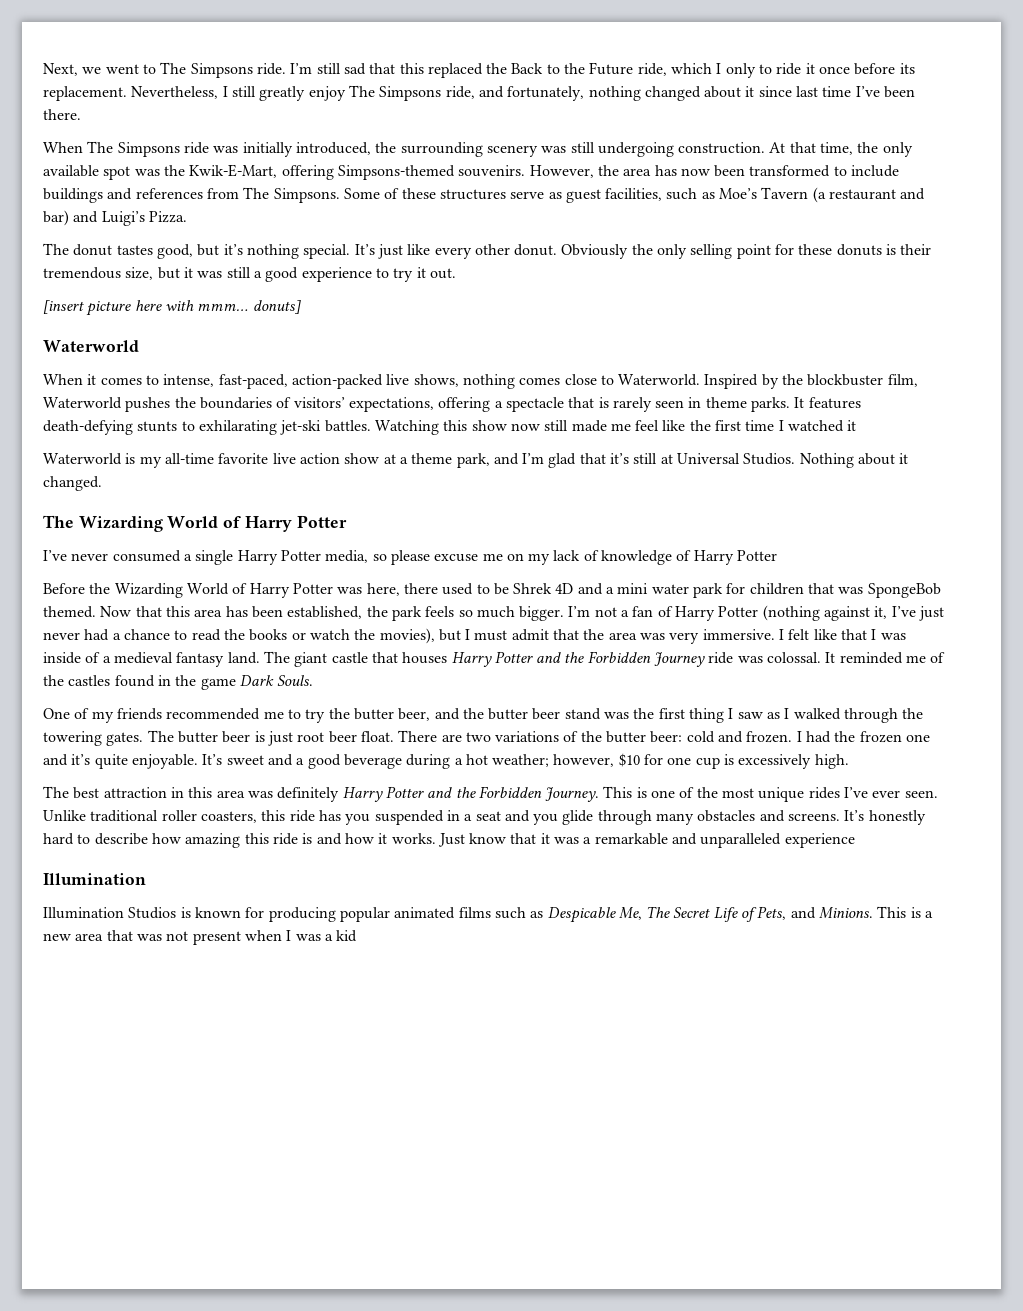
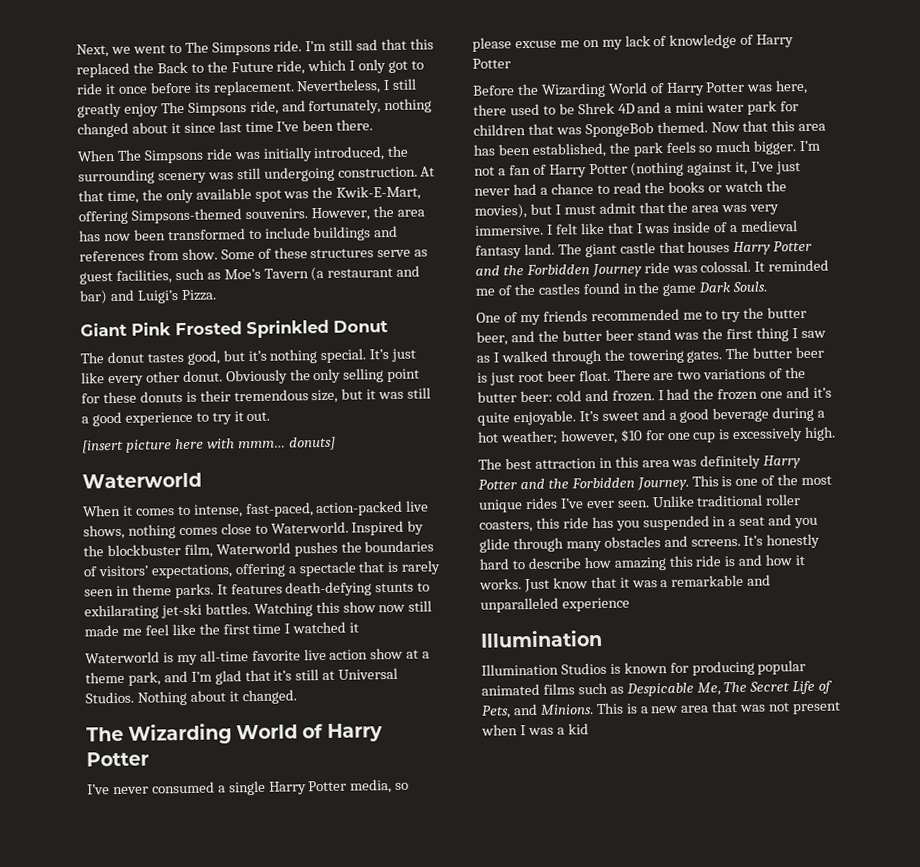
- I’m still sad that this replaced the Back to the Future ride, which I only to ride it once before its replacement.
+ I’m still sad that this replaced the Back to the Future ride, which I only got to ride it once before its replacement.
- However, the area has now been transformed to include buildings and references from The Simpsons.
+ However, the area has now been transformed to include buildings and references from show.
+ Giant Pink Frosted Sprinkled Donut

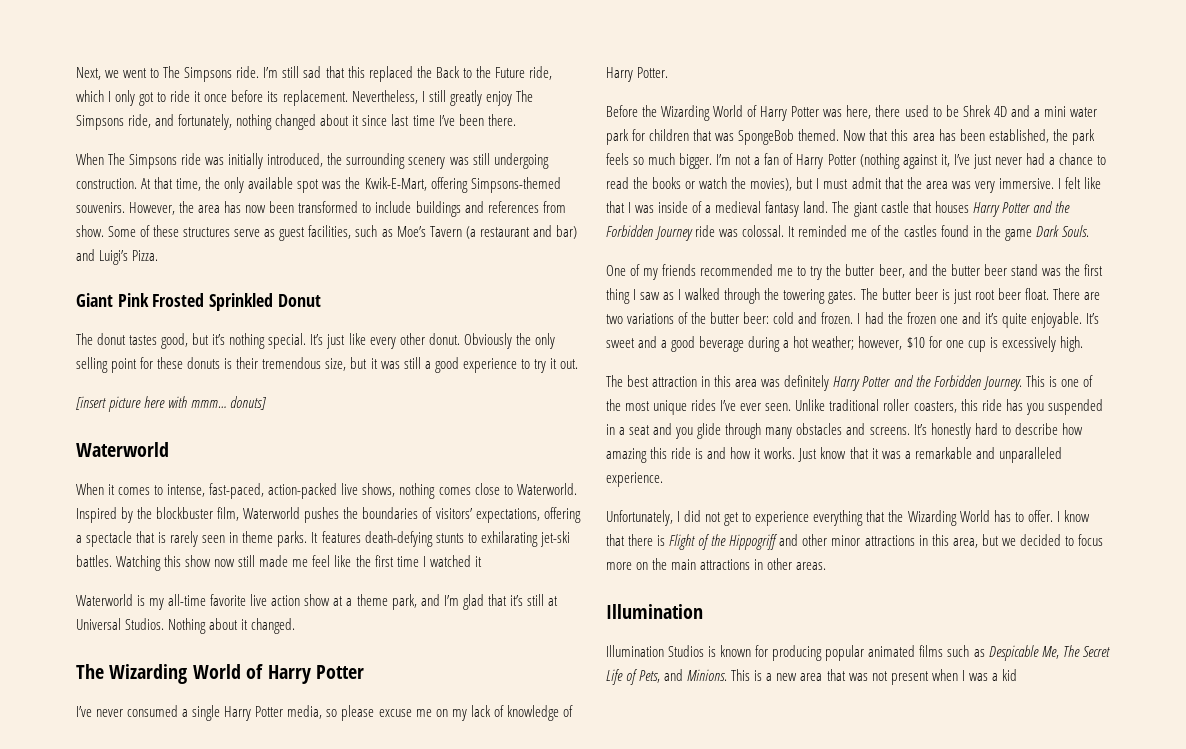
- I’ve never consumed a single Harry Potter media, so please excuse me on my lack of knowledge of Harry Potter
+ I’ve never consumed a single Harry Potter media, so please excuse me on my lack of knowledge of Harry Potter.
- Just know that it was a remarkable and unparalleled experience
+ Just know that it was a remarkable and unparalleled experience.
+ Unfortunately, I did not get to experience everything that the Wizarding World has to offer. I know that there is Flight of the Hippogriff and other minor attractions in this area, but we decided to focus more on the main attractions in other areas.

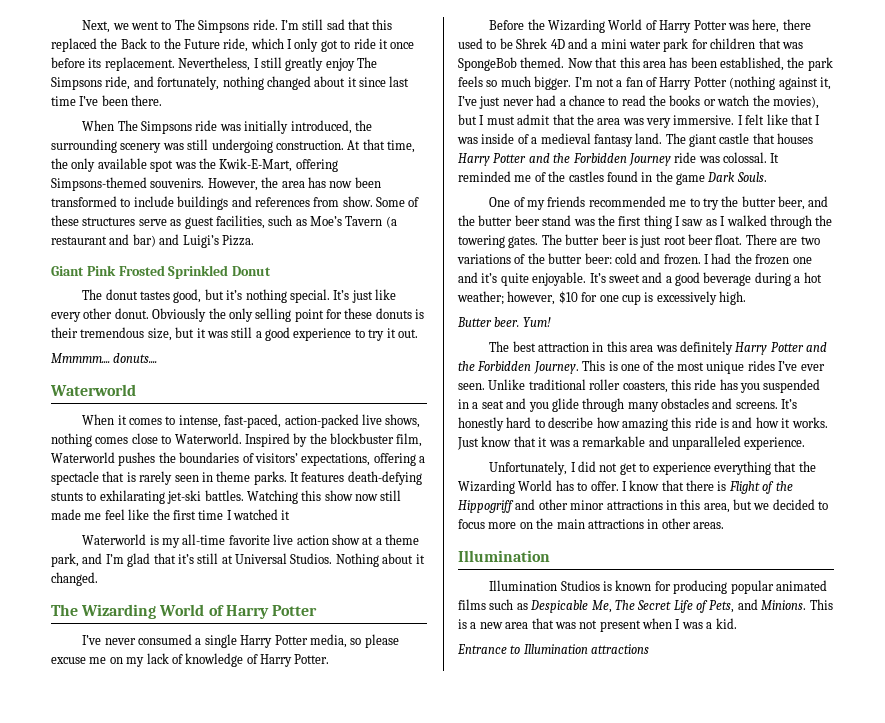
- [insert picture here with mmm… donuts]
+ Mmmmm.... donuts....
+ Butter beer. Yum!
- This is a new area that was not present when I was a kid
+ This is a new area that was not present when I was a kid.
+ Entrance to Illumination attractions

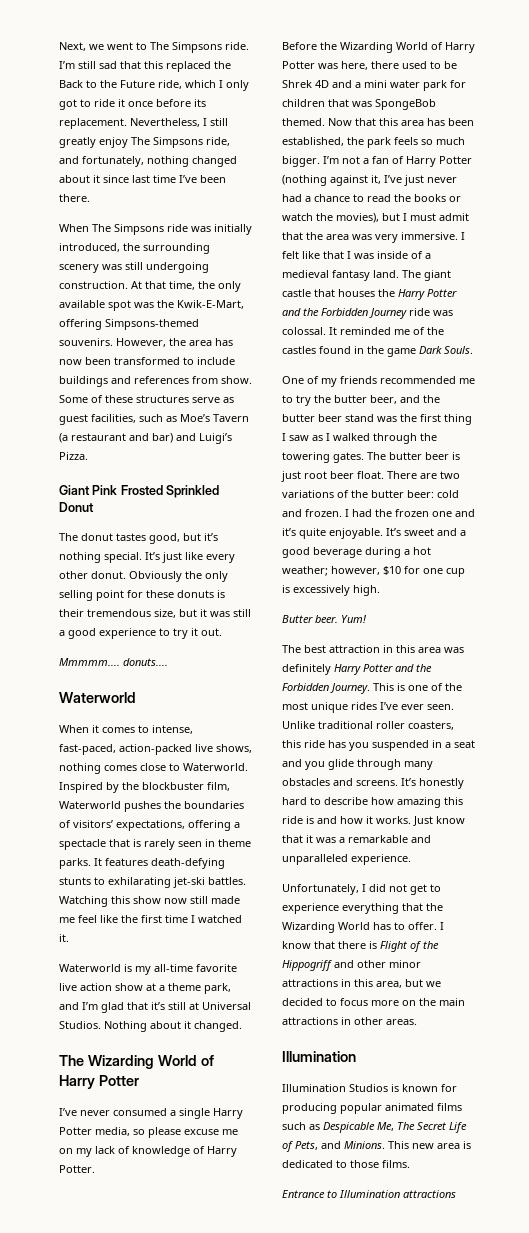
- Watching this show now still made me feel like the first time I watched it
+ Watching this show now still made me feel like the first time I watched it.
- The giant castle that houses Harry Potter and the Forbidden Journey ride was colossal.
+ The giant castle that houses the Harry Potter and the Forbidden Journey ride was colossal.
- This is a new area that was not present when I was a kid.
+ This new area is dedicated to those films.

